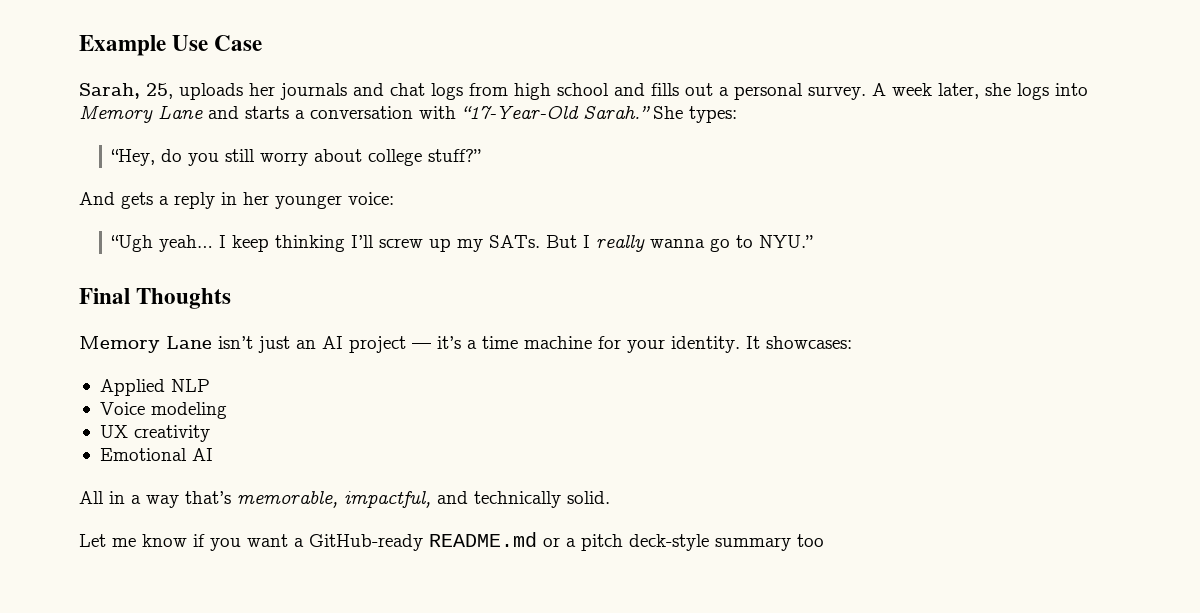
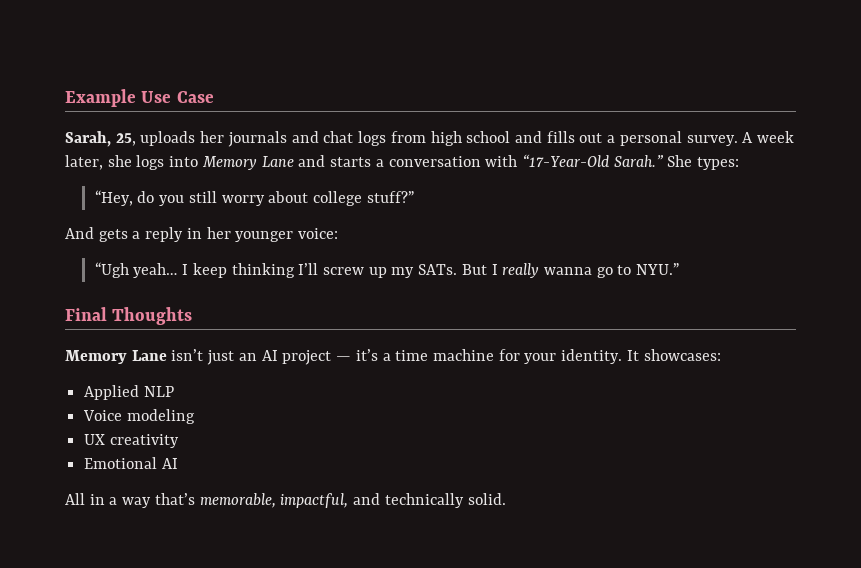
- Let me know if you want a GitHub-ready README.md or a pitch deck-style summary too

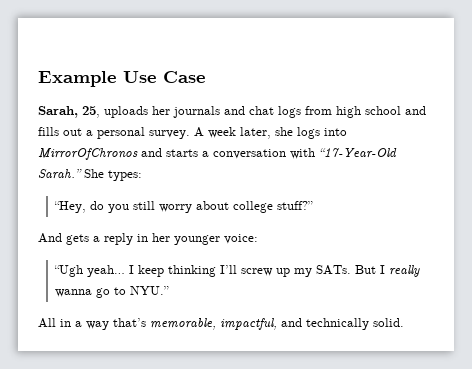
- A week later, she logs into Memory Lane and starts a conversation with “17-Year-Old Sarah.”
+ A week later, she logs into MirrorOfChronos and starts a conversation with “17-Year-Old Sarah.”
- Final Thoughts
- Memory Lane isn’t just an AI project — it’s a time machine for your identity. It showcases:
- Applied NLP
- Voice modeling
- UX creativity
- Emotional AI

